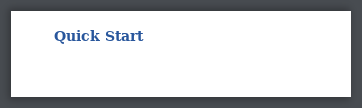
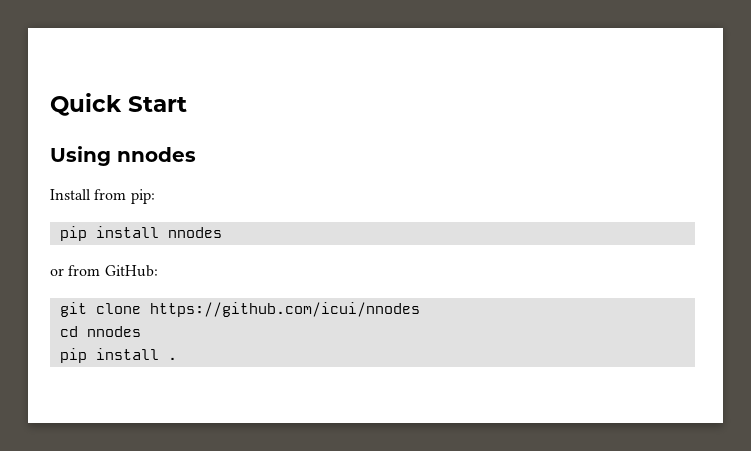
+ Using nnodes
+ Install from pip:
+ pip install nnodes
+ or from GitHub:
+ git clone https://github.com/icui/nnodes
+ cd nnodes
+ pip install .

